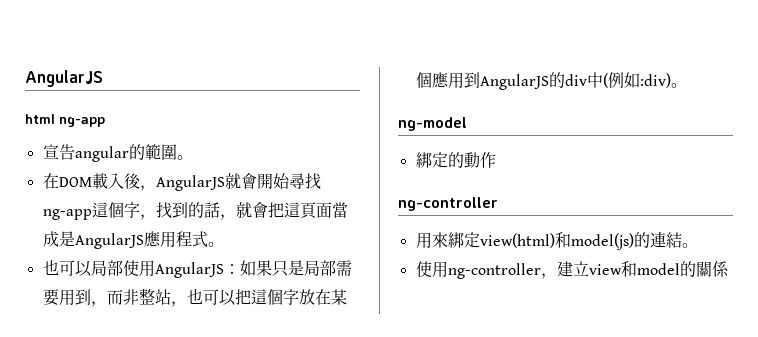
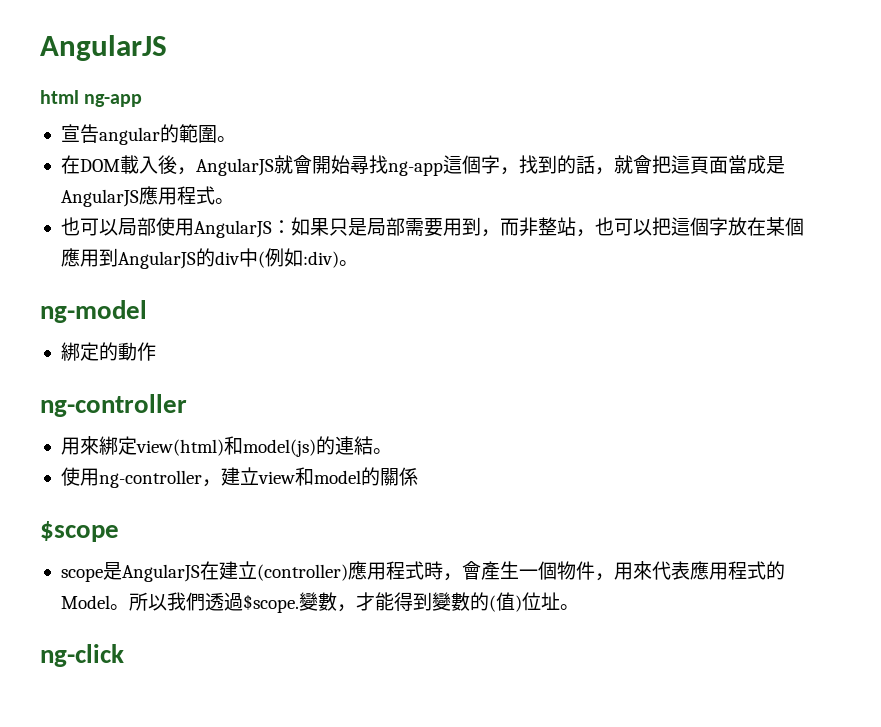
+ $scope
+ scope是AngularJS在建立(controller)應用程式時，會產生一個物件，用來代表應用程式的Model。所以我們透過$scope.變數，才能得到變數的(值)位址。
+ ng-click

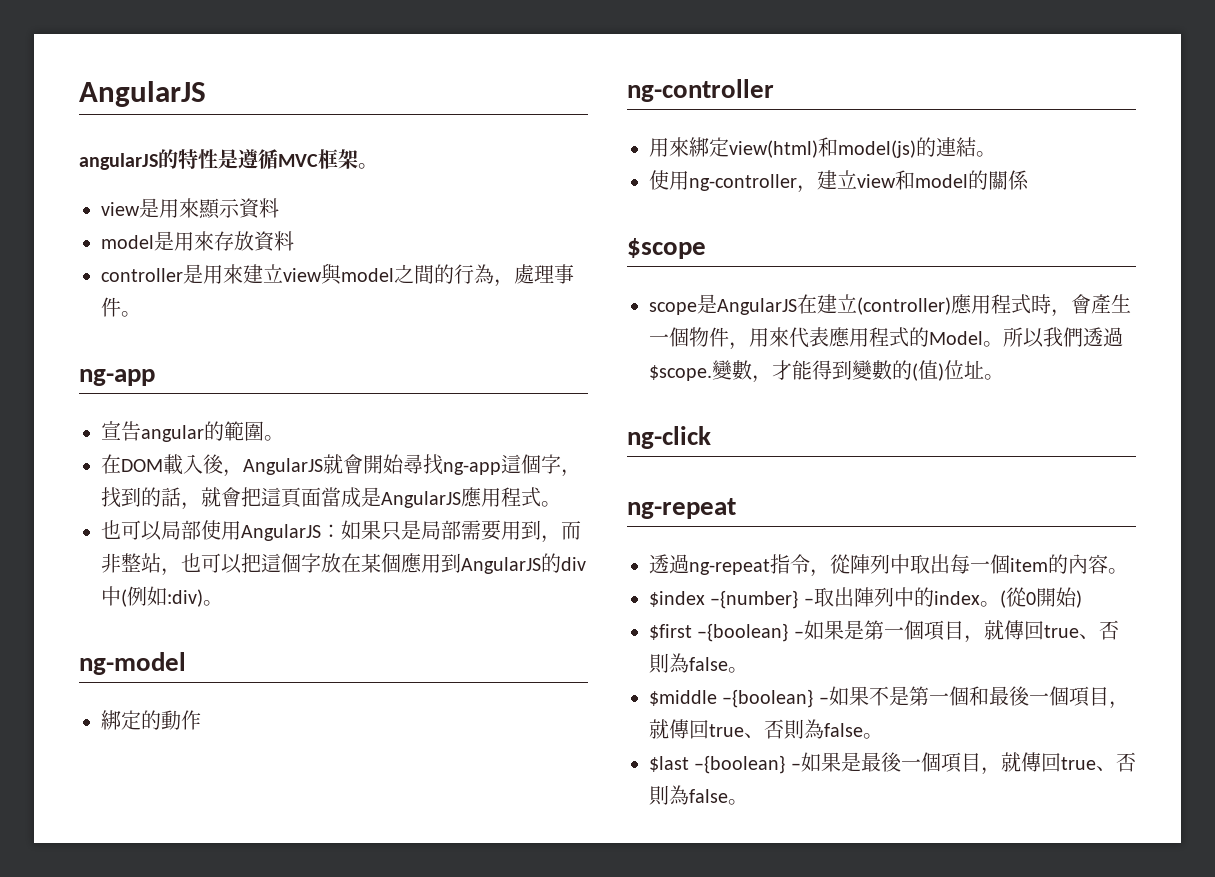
- html ng-app
+ angularJS的特性是遵循MVC框架。
+ view是用來顯示資料
+ model是用來存放資料
+ controller是用來建立view與model之間的行為，處理事件。
+ ng-app
  ng-click
+ ng-repeat
+ 透過ng-repeat指令，從陣列中取出每一個item的內容。
+ $index –{number} –取出陣列中的index。(從0開始)
+ $first –{boolean} –如果是第一個項目，就傳回true、否則為false。
+ $middle –{boolean} –如果不是第一個和最後一個項目，就傳回true、否則為false。
+ $last –{boolean} –如果是最後一個項目，就傳回true、否則為false。

